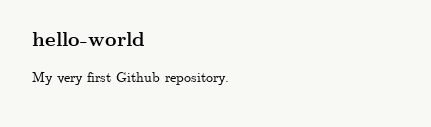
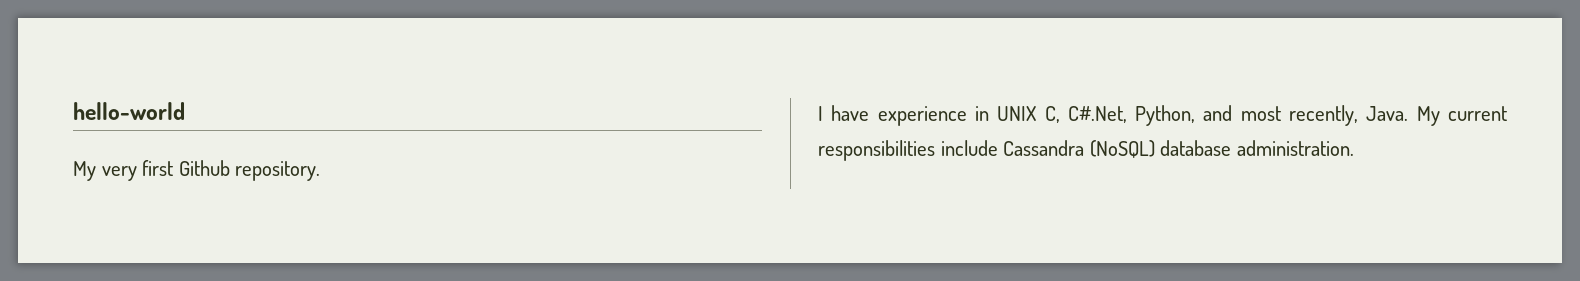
+ I have experience in UNIX C, C#.Net, Python, and most recently, Java. My current responsibilities include Cassandra (NoSQL) database administration.

